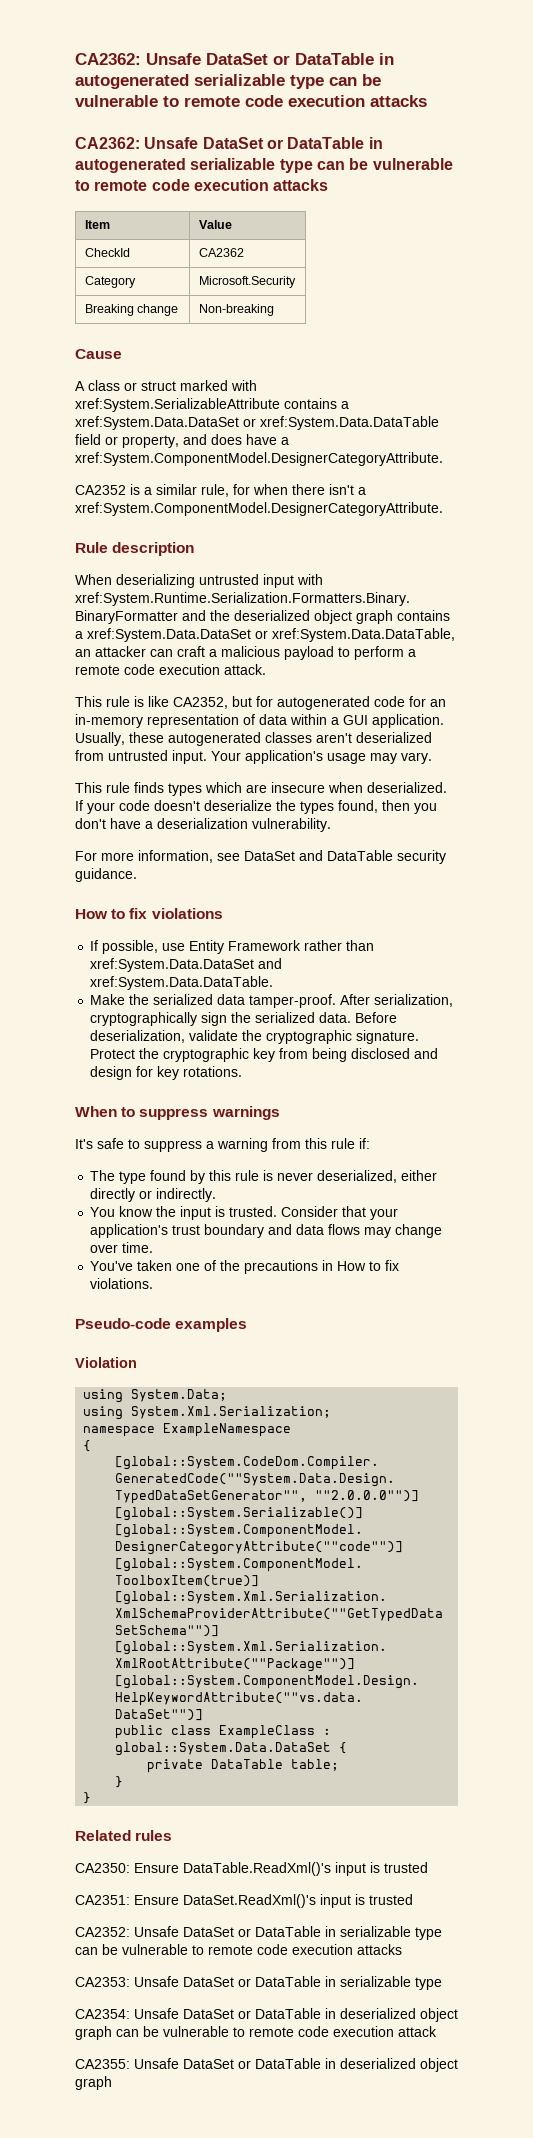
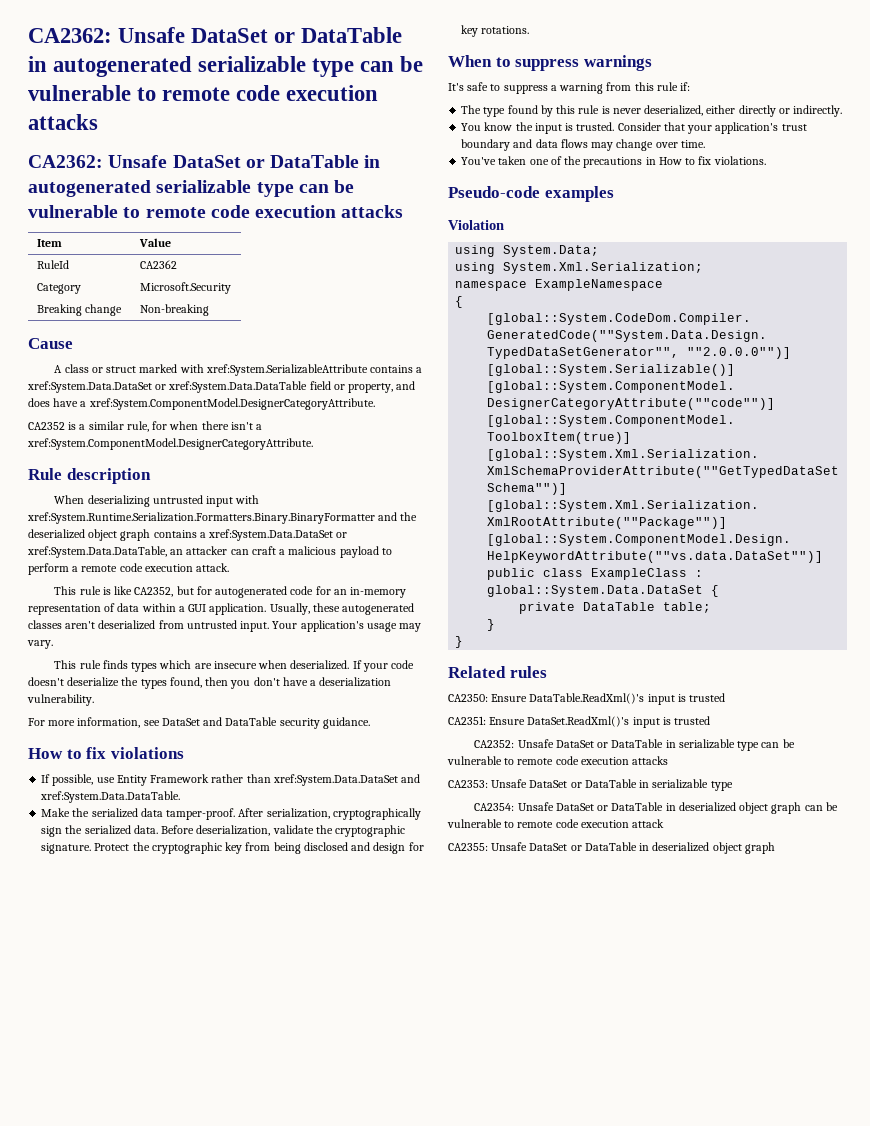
- CheckId | CA2362
+ RuleId | CA2362

